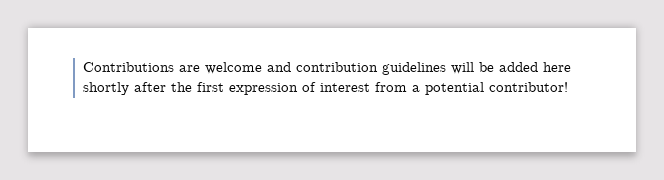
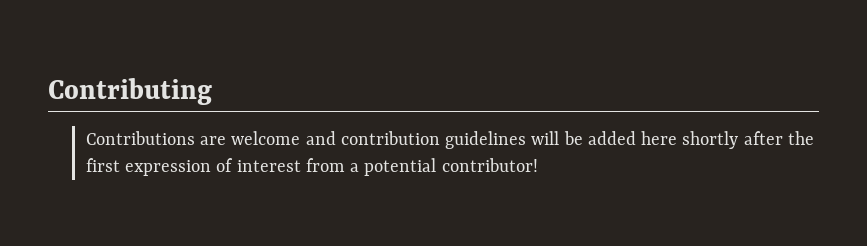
+ Contributing

